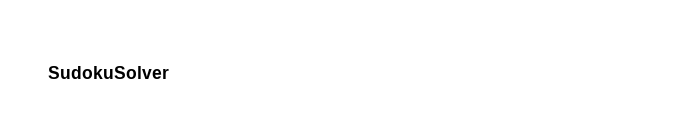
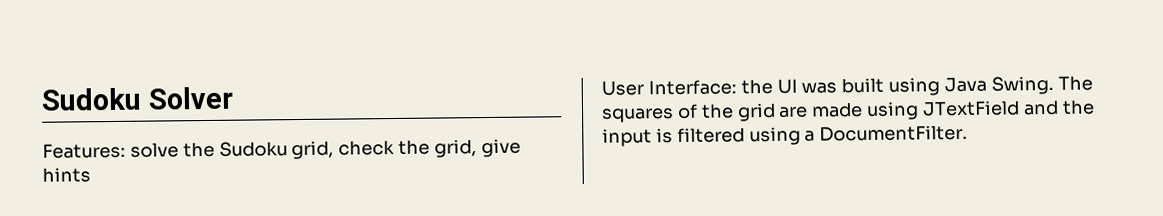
- SudokuSolver
+ Sudoku Solver
+ Features: solve the Sudoku grid, check the grid, give hints
+ User Interface: the UI was built using Java Swing. The squares of the grid are made using JTextField and the input is filtered using a DocumentFilter.

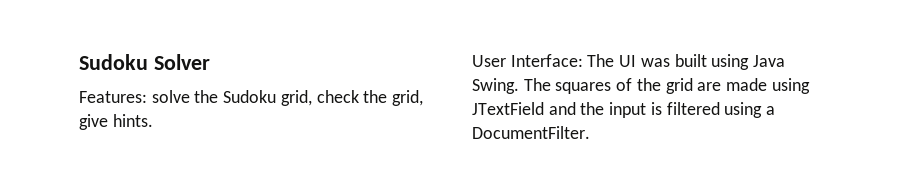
- Features: solve the Sudoku grid, check the grid, give hints
+ Features: solve the Sudoku grid, check the grid, give hints.
- User Interface: the UI was built using Java Swing.
+ User Interface: The UI was built using Java Swing.

